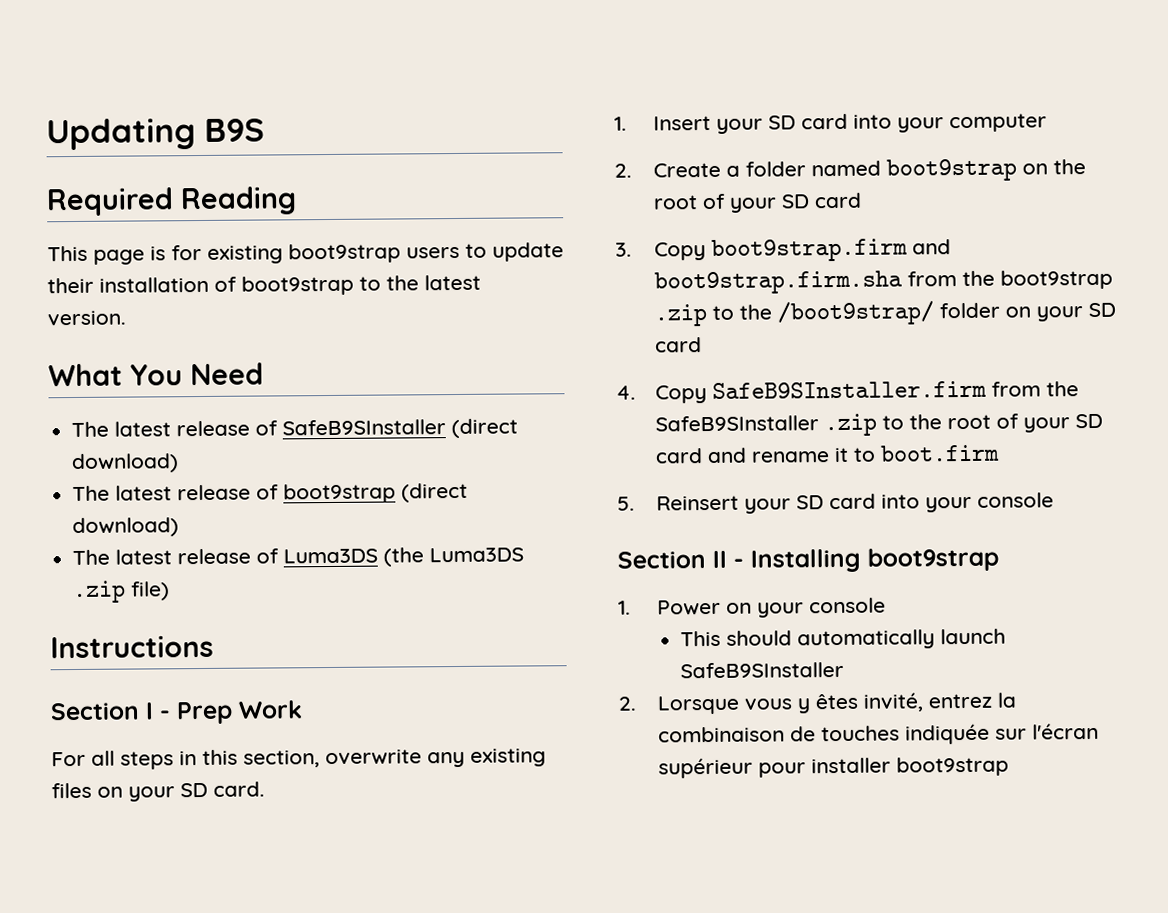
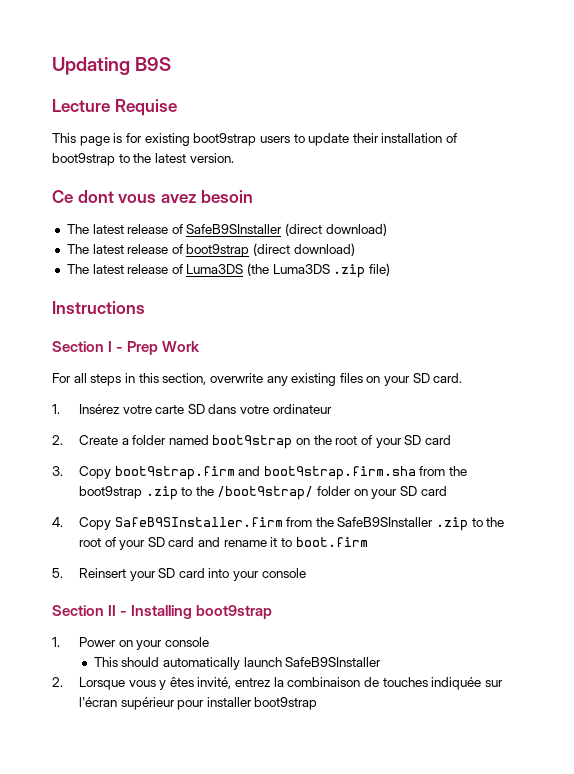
- Required Reading
+ Lecture Requise
- What You Need
+ Ce dont vous avez besoin
- 1. Insert your SD card into your computer
+ 1. Insérez votre carte SD dans votre ordinateur

